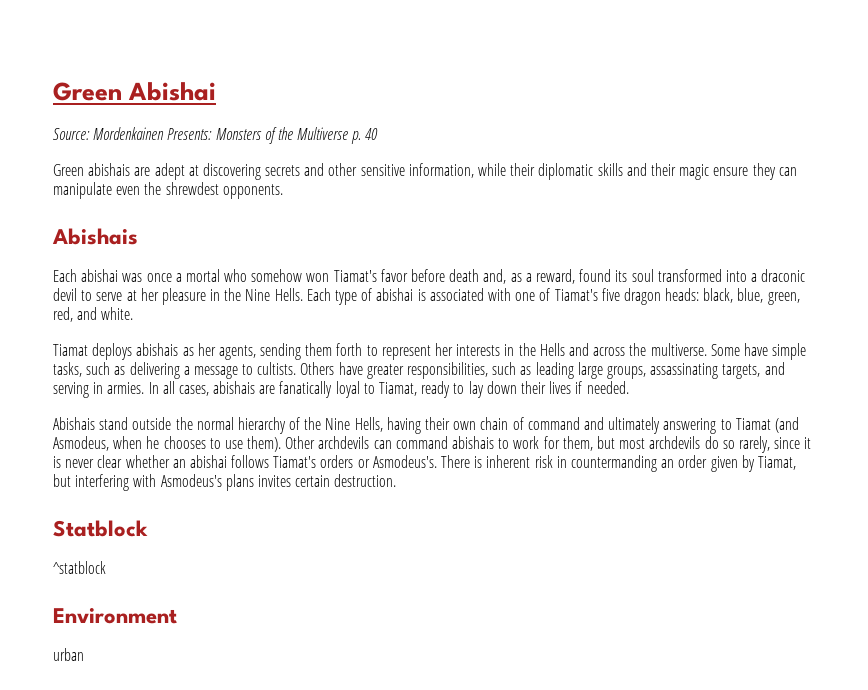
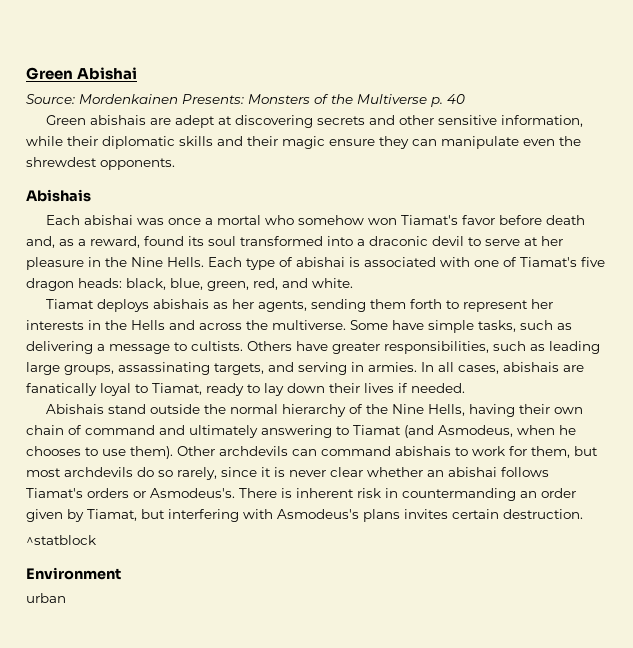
- Statblock

